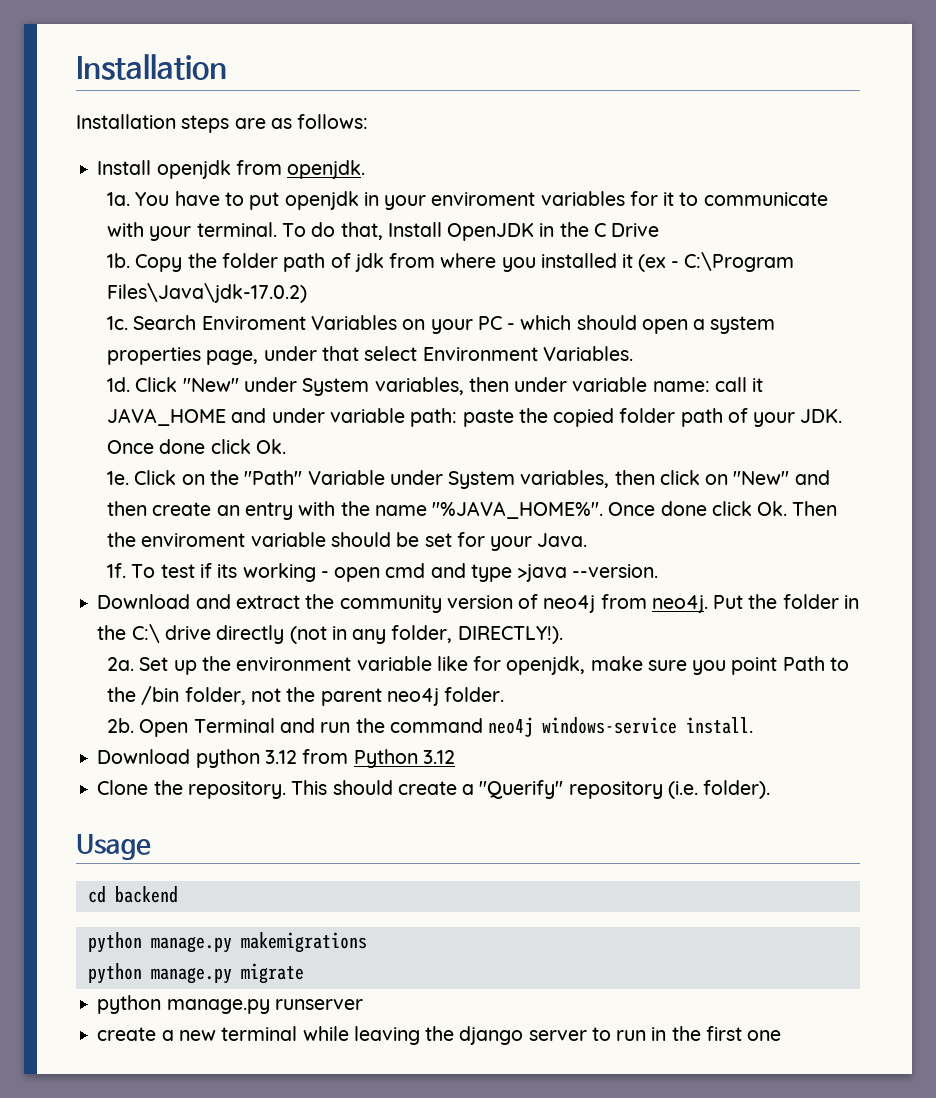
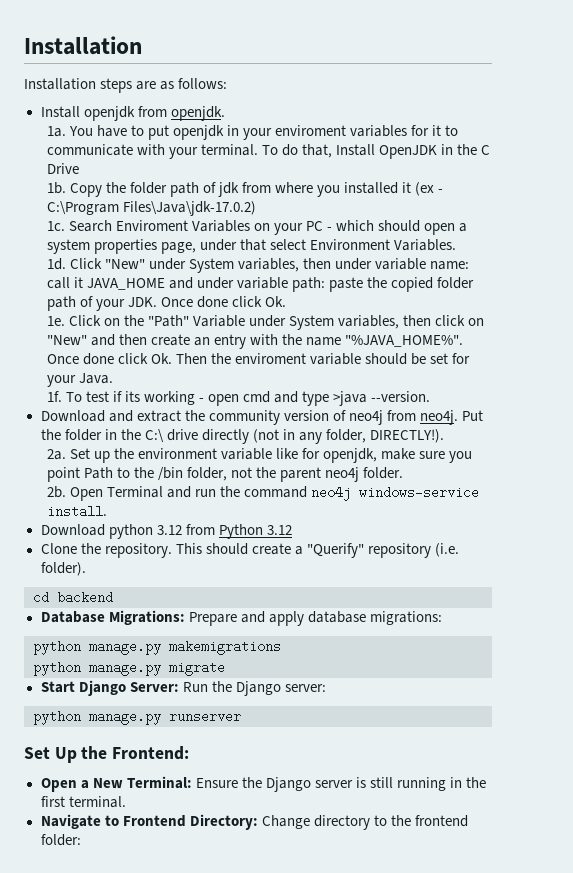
- Usage
+ Database Migrations: Prepare and apply database migrations:
+ Start Django Server: Run the Django server:
  python manage.py runserver
- create a new terminal while leaving the django server to run in the first one
+ Set Up the Frontend:
+ Open a New Terminal: Ensure the Django server is still running in the first terminal.
+ Navigate to Frontend Directory: Change directory to the frontend folder:

